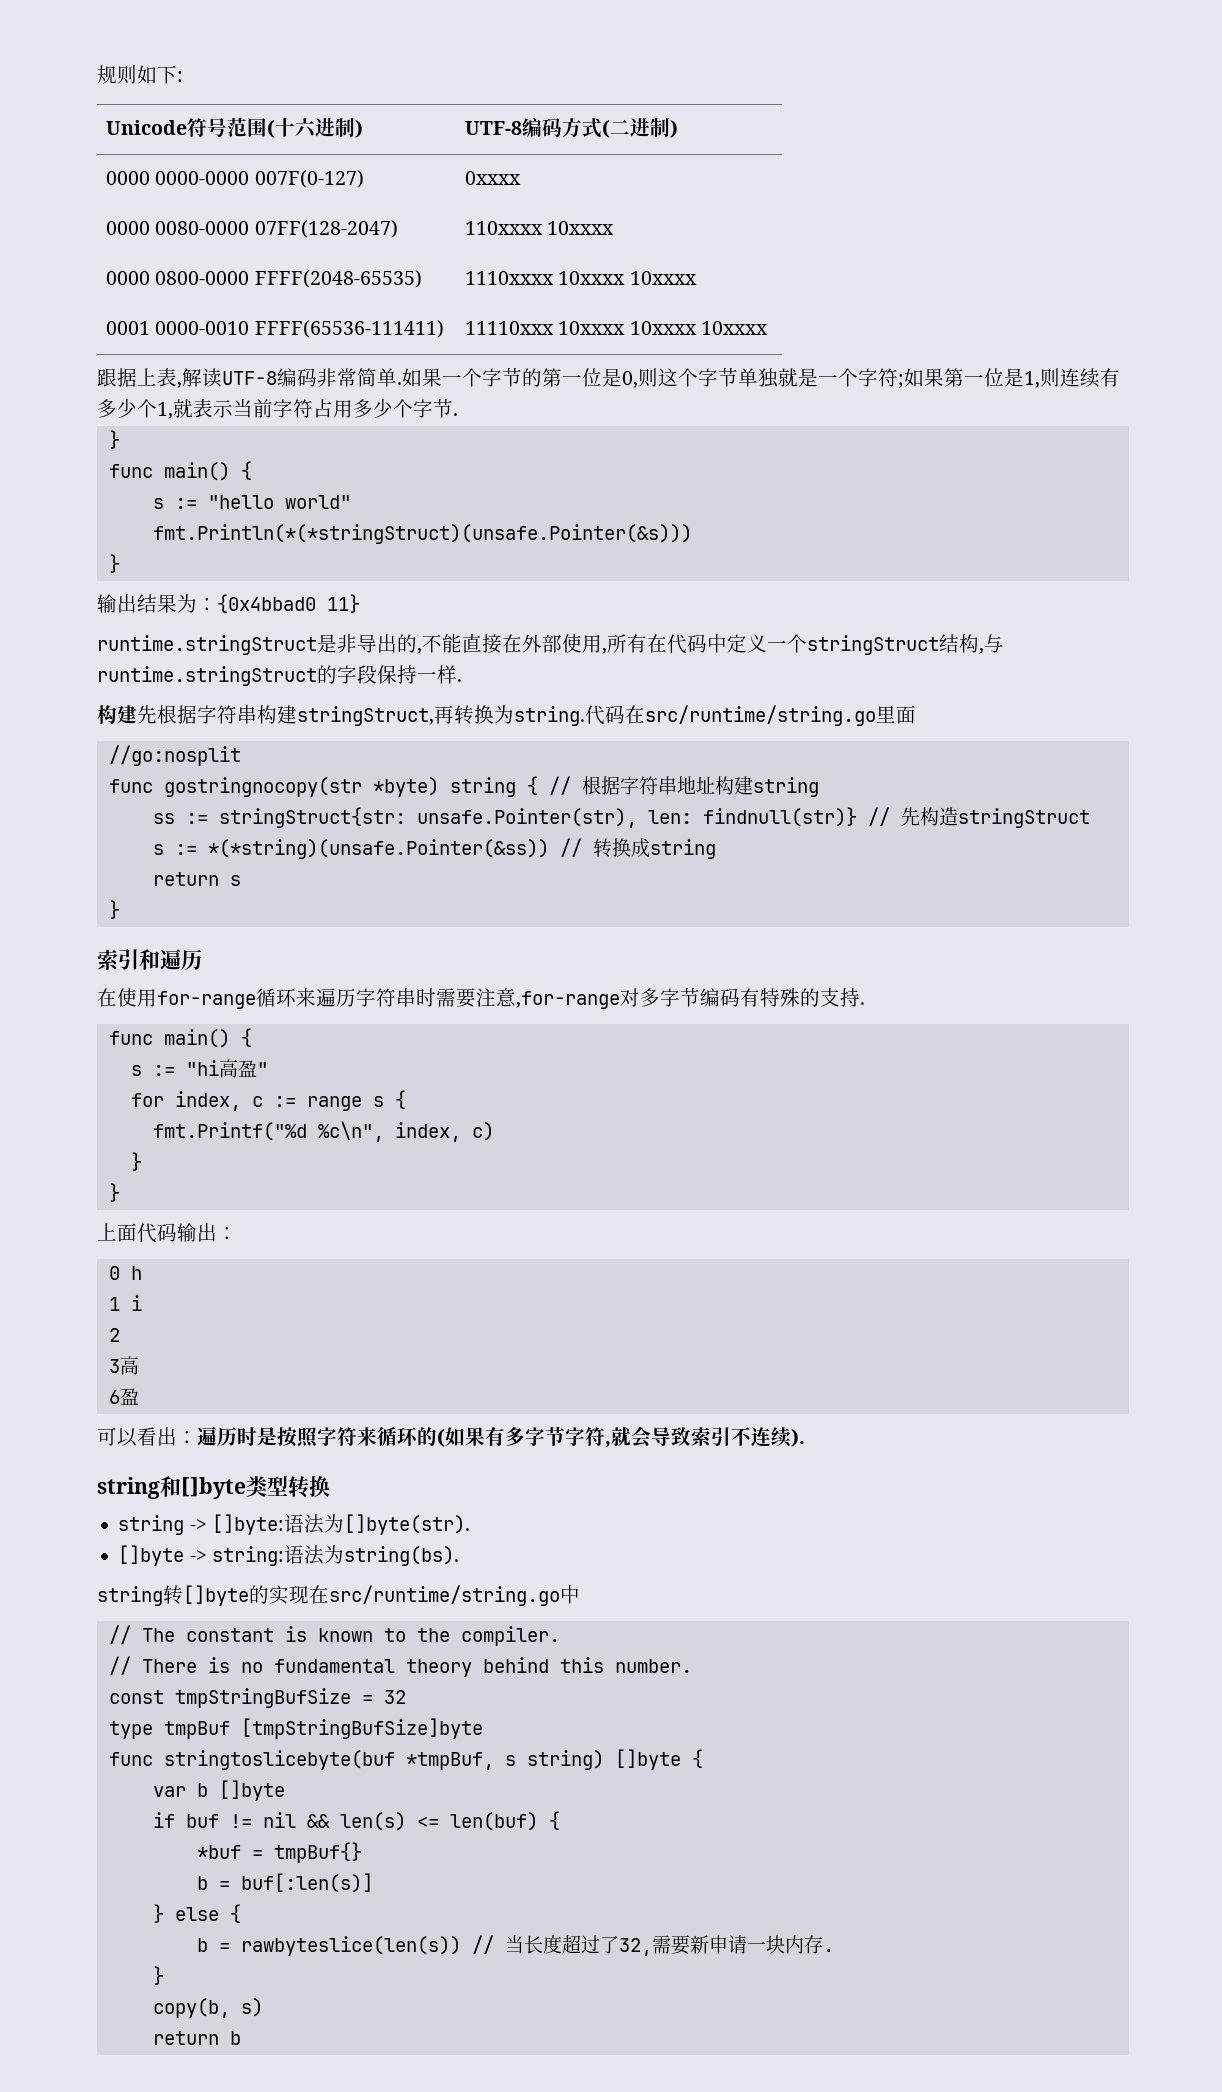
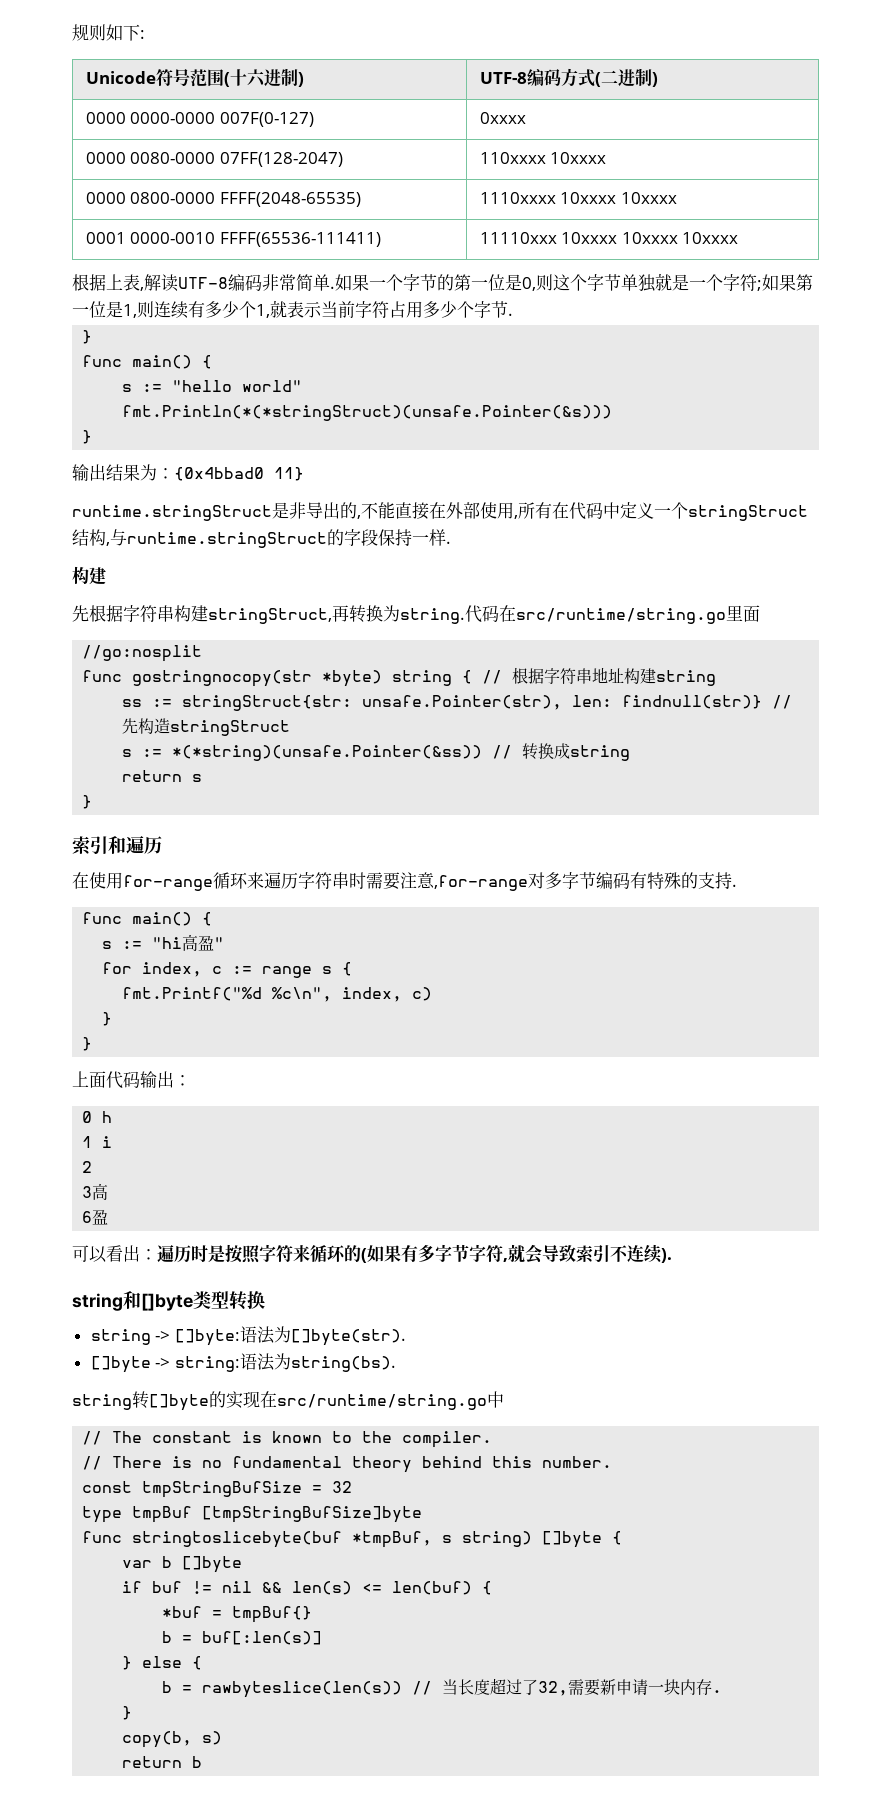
- 跟据上表,解读UTF-8编码非常简单.
+ 根据上表,解读UTF-8编码非常简单.
  runtime.stringStruct是非导出的,不能直接在外部使用,所有在代码中定义一个stringStruct结构,与runtime.stringStruct的字段保持一样.
- 构建先根据字符串构建stringStruct,再转换为string.
+ 构建
+ 先根据字符串构建stringStruct,再转换为string.

